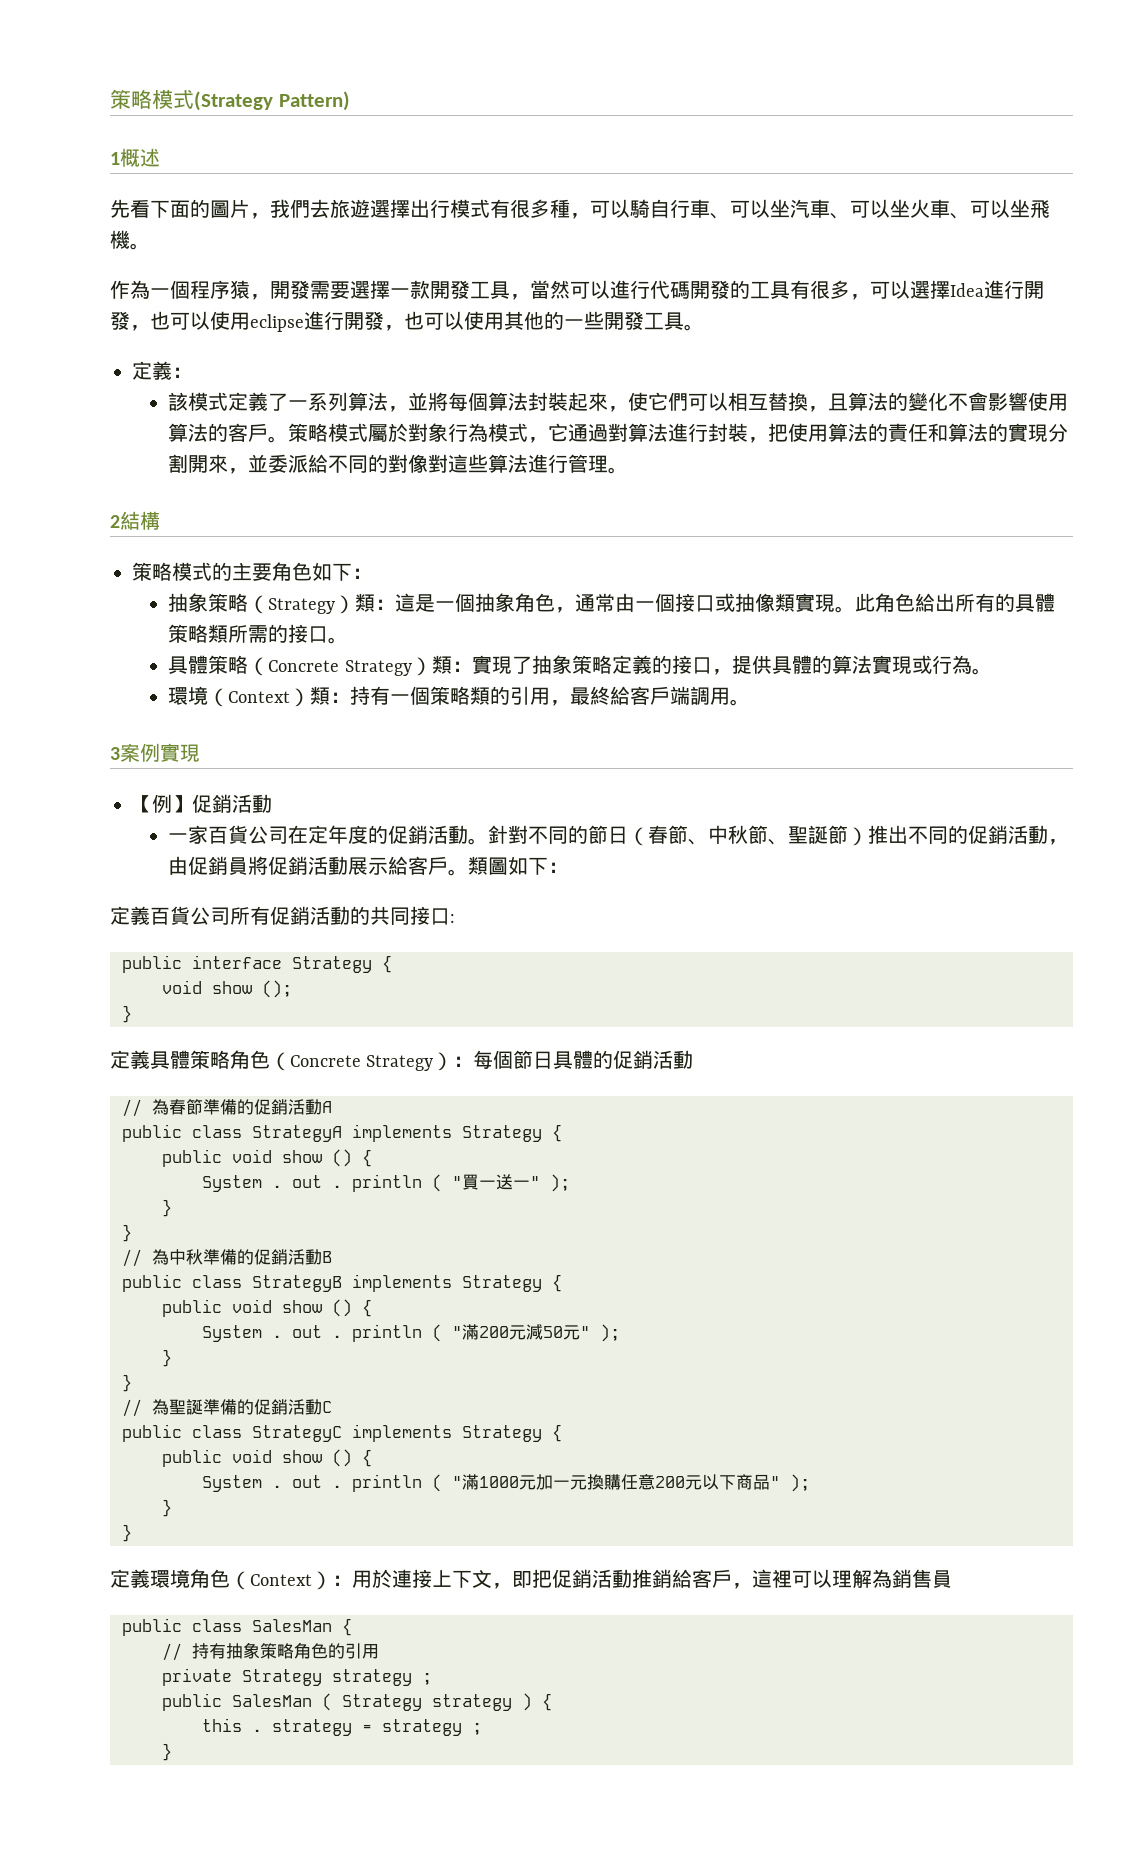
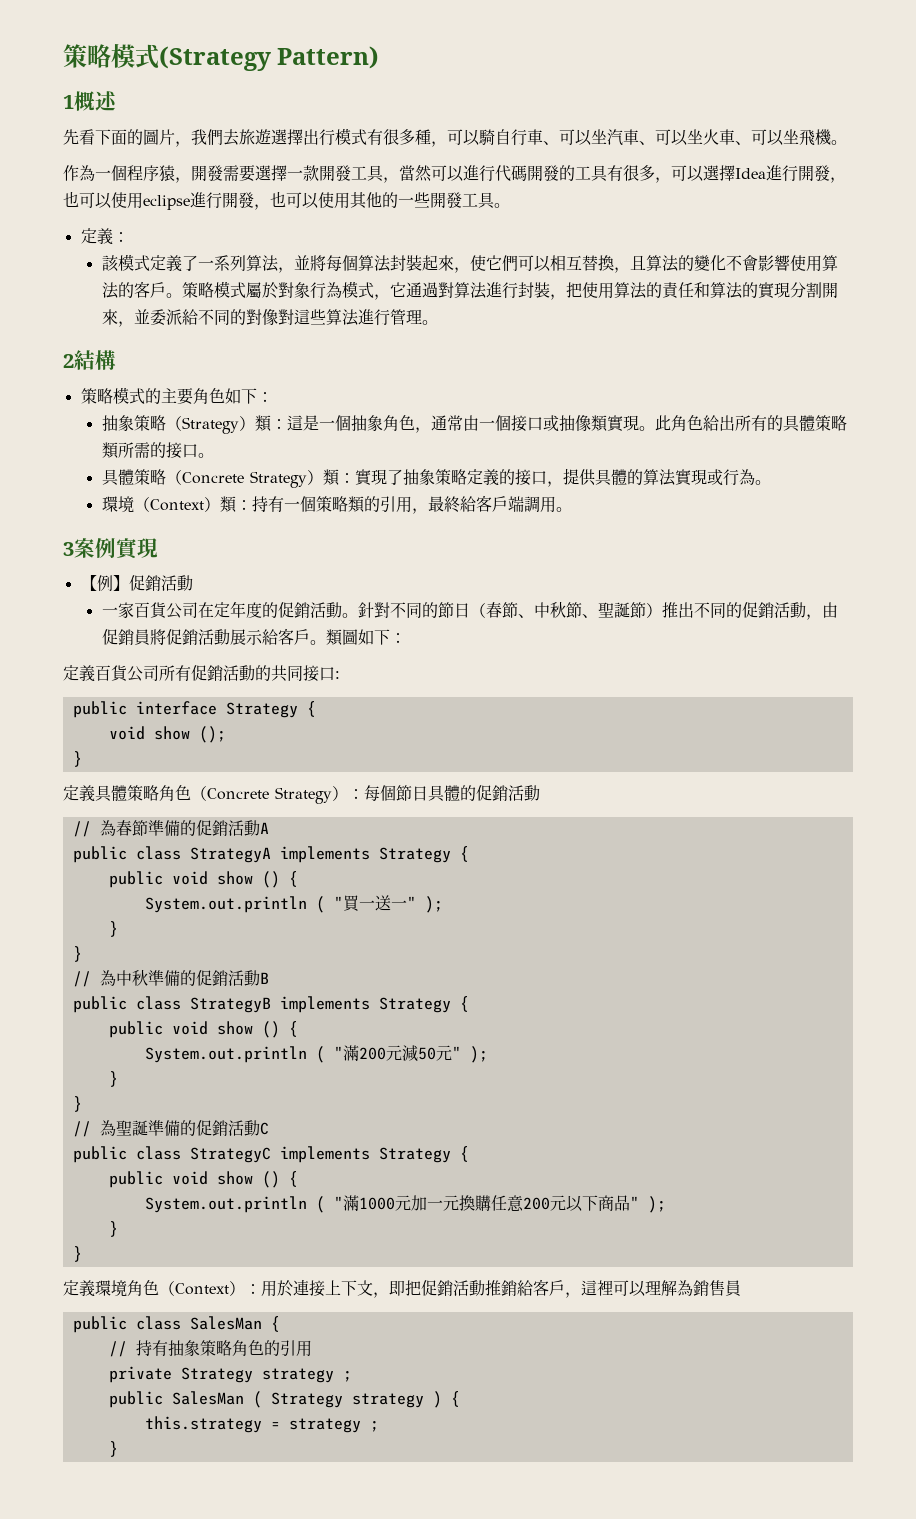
- System . out . println ( "買一送一" );
+ System.out.println ( "買一送一" );
- System . out . println ( "滿200元減50元" );
+ System.out.println ( "滿200元減50元" );
- System . out . println ( "滿1000元加一元換購任意200元以下商品" );
+ System.out.println ( "滿1000元加一元換購任意200元以下商品" );
- this . strategy = strategy ;
+ this.strategy = strategy ;

